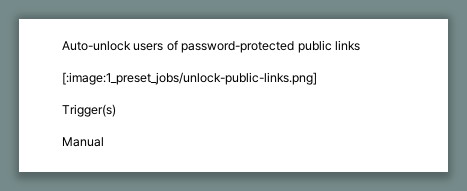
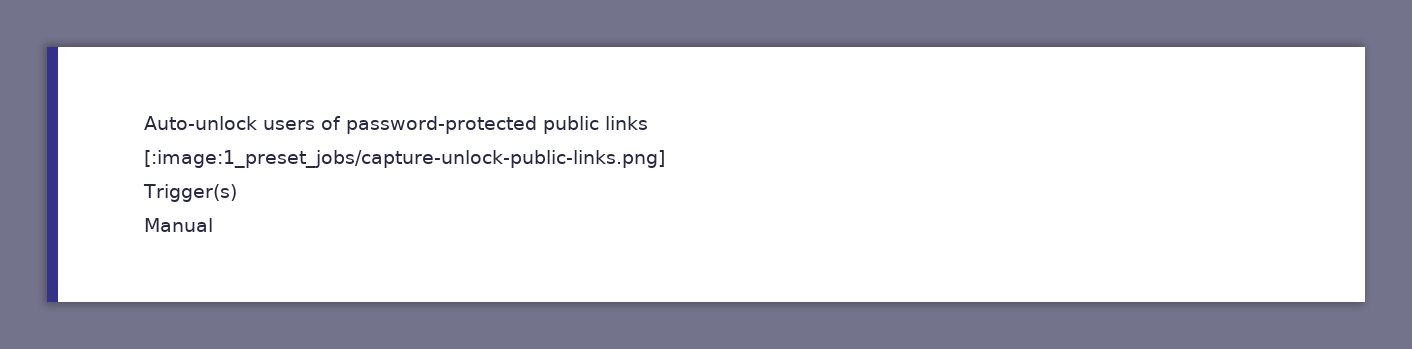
- [:image:1_preset_jobs/unlock-public-links.png]
+ [:image:1_preset_jobs/capture-unlock-public-links.png]

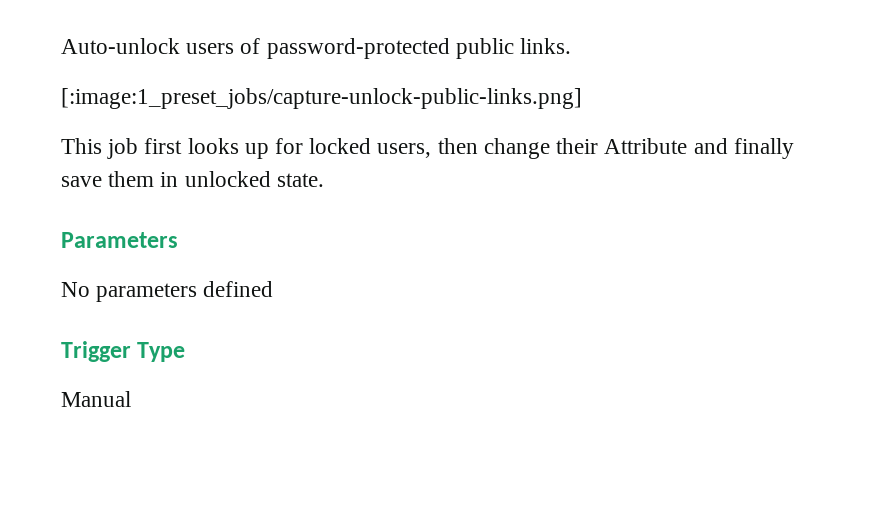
- Auto-unlock users of password-protected public links
+ Auto-unlock users of password-protected public links.
- Trigger(s)
+ This job first looks up for locked users, then change their Attribute and finally save them in unlocked state.
+ Parameters
+ No parameters defined
+ Trigger Type

